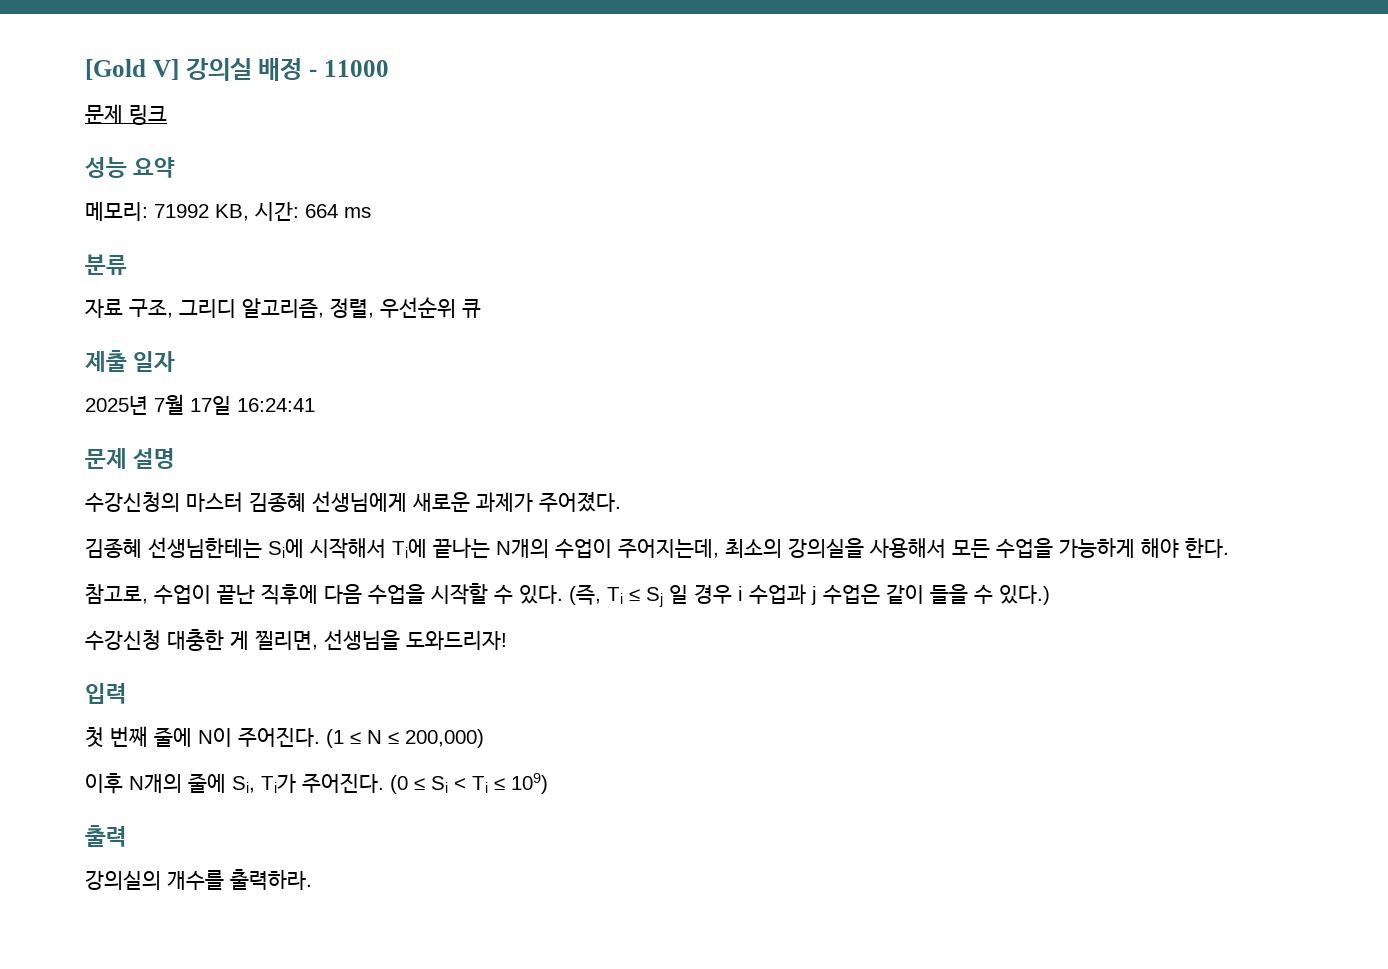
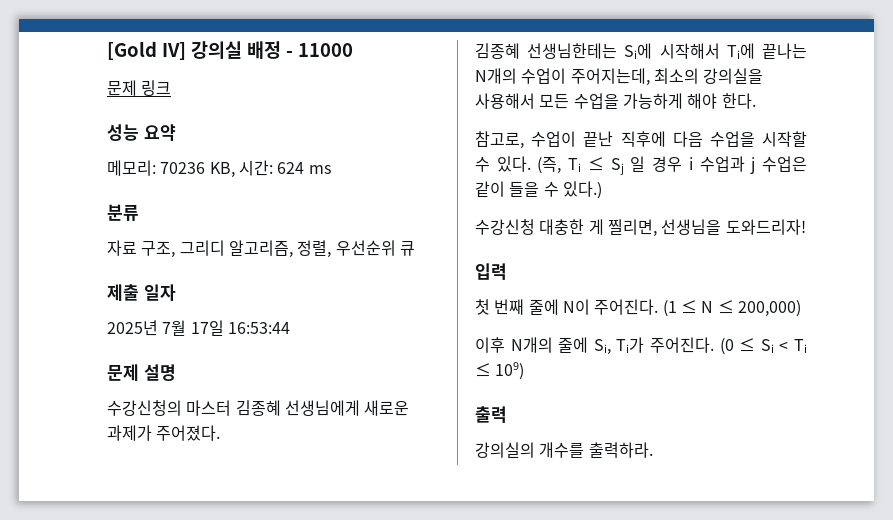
- [Gold V] 강의실 배정 - 11000
+ [Gold IV] 강의실 배정 - 11000
- 메모리: 71992 KB, 시간: 664 ms
+ 메모리: 70236 KB, 시간: 624 ms
- 2025년 7월 17일 16:24:41
+ 2025년 7월 17일 16:53:44

